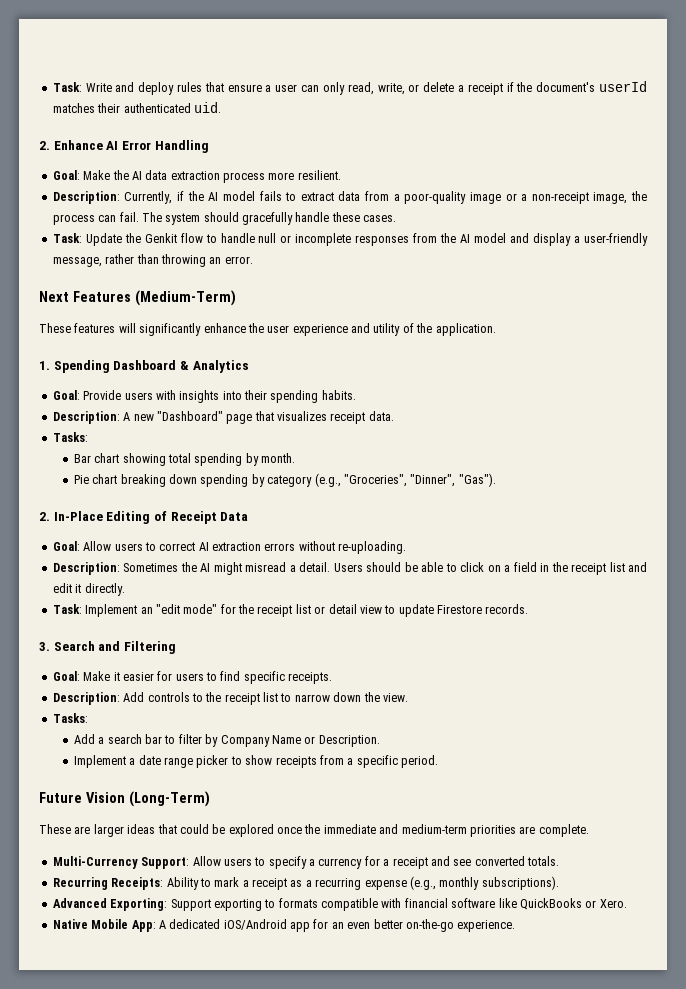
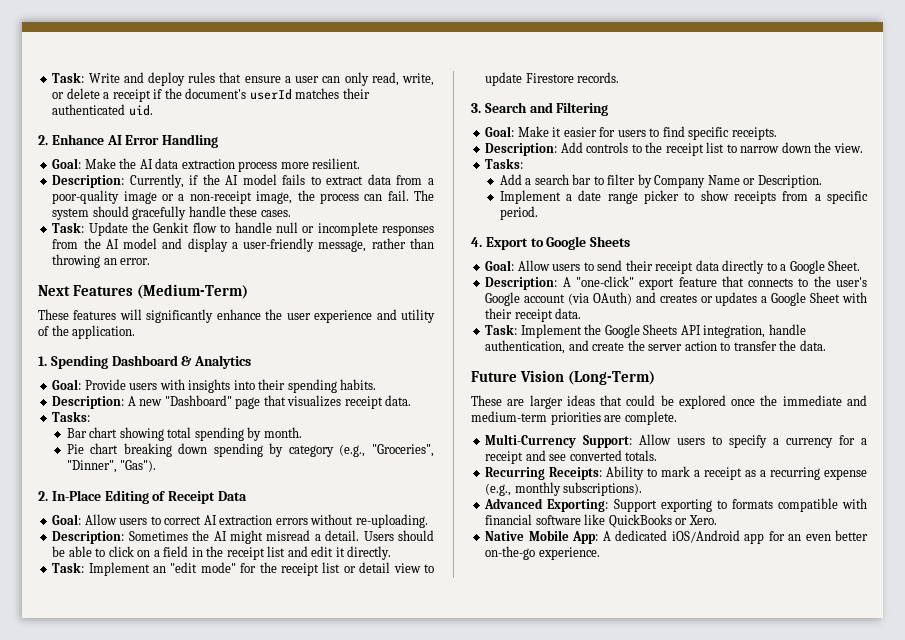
+ 4. Export to Google Sheets
+ Goal: Allow users to send their receipt data directly to a Google Sheet.
+ Description: A "one-click" export feature that connects to the user's Google account (via OAuth) and creates or updates a Google Sheet with their receipt data.
+ Task: Implement the Google Sheets API integration, handle authentication, and create the server action to transfer the data.

